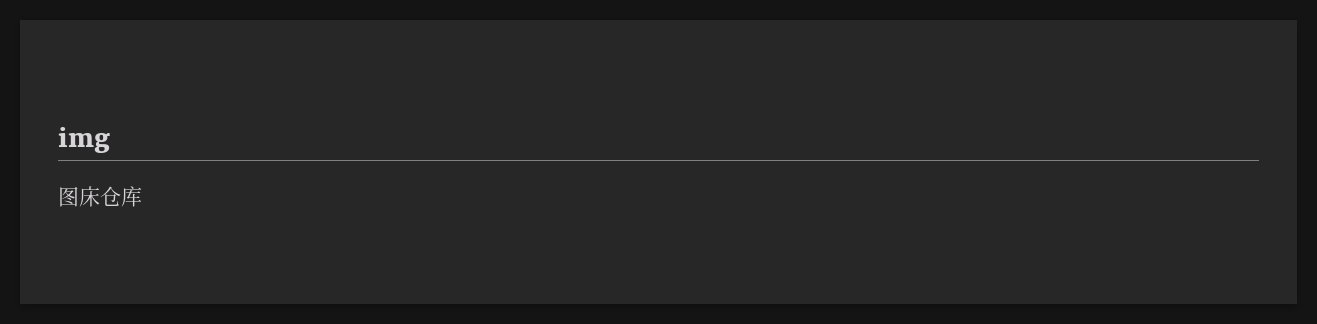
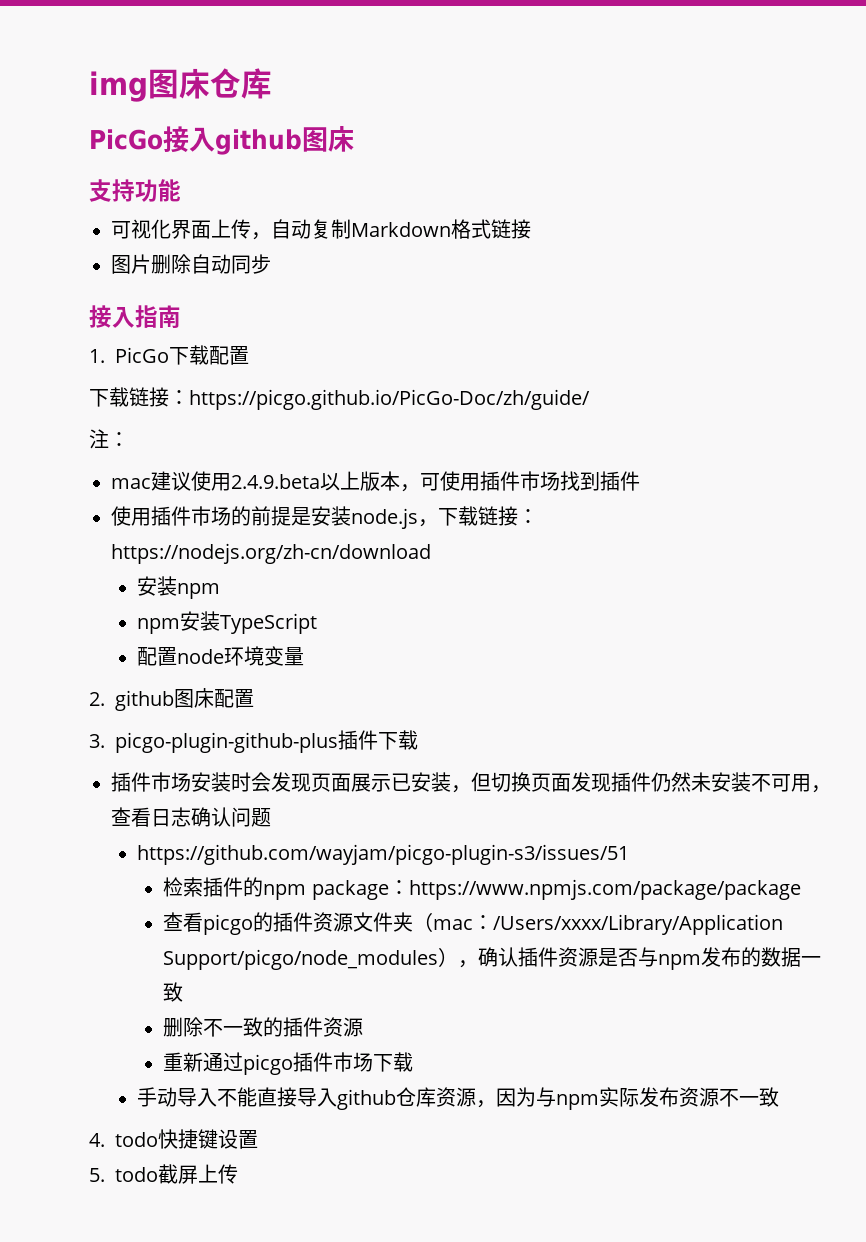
- img
- 图床仓库
+ img图床仓库
+ PicGo接入github图床
+ 支持功能
+ 可视化界面上传，自动复制Markdown格式链接
+ 图片删除自动同步
+ 接入指南
+ 1. PicGo下载配置
+ 下载链接：https://picgo.github.io/PicGo-Doc/zh/guide/
+ 注：
+ mac建议使用2.4.9.beta以上版本，可使用插件市场找到插件
+ 使用插件市场的前提是安装node.js，下载链接：https://nodejs.org/zh-cn/download
+ 安装npm
+ npm安装TypeScript
+ 配置node环境变量
+ 2. github图床配置
+ 3. picgo-plugin-github-plus插件下载
+ 插件市场安装时会发现页面展示已安装，但切换页面发现插件仍然未安装不可用，查看日志确认问题
+ https://github.com/wayjam/picgo-plugin-s3/issues/51
+ 检索插件的npm package：https://www.npmjs.com/package/package
+ 查看picgo的插件资源文件夹（mac：/Users/xxxx/Library/Application Support/picgo/node_modules），确认插件资源是否与npm发布的数据一致
+ 删除不一致的插件资源
+ 重新通过picgo插件市场下载
+ 手动导入不能直接导入github仓库资源，因为与npm实际发布资源不一致
+ 4. todo快捷键设置
+ 5. todo截屏上传

